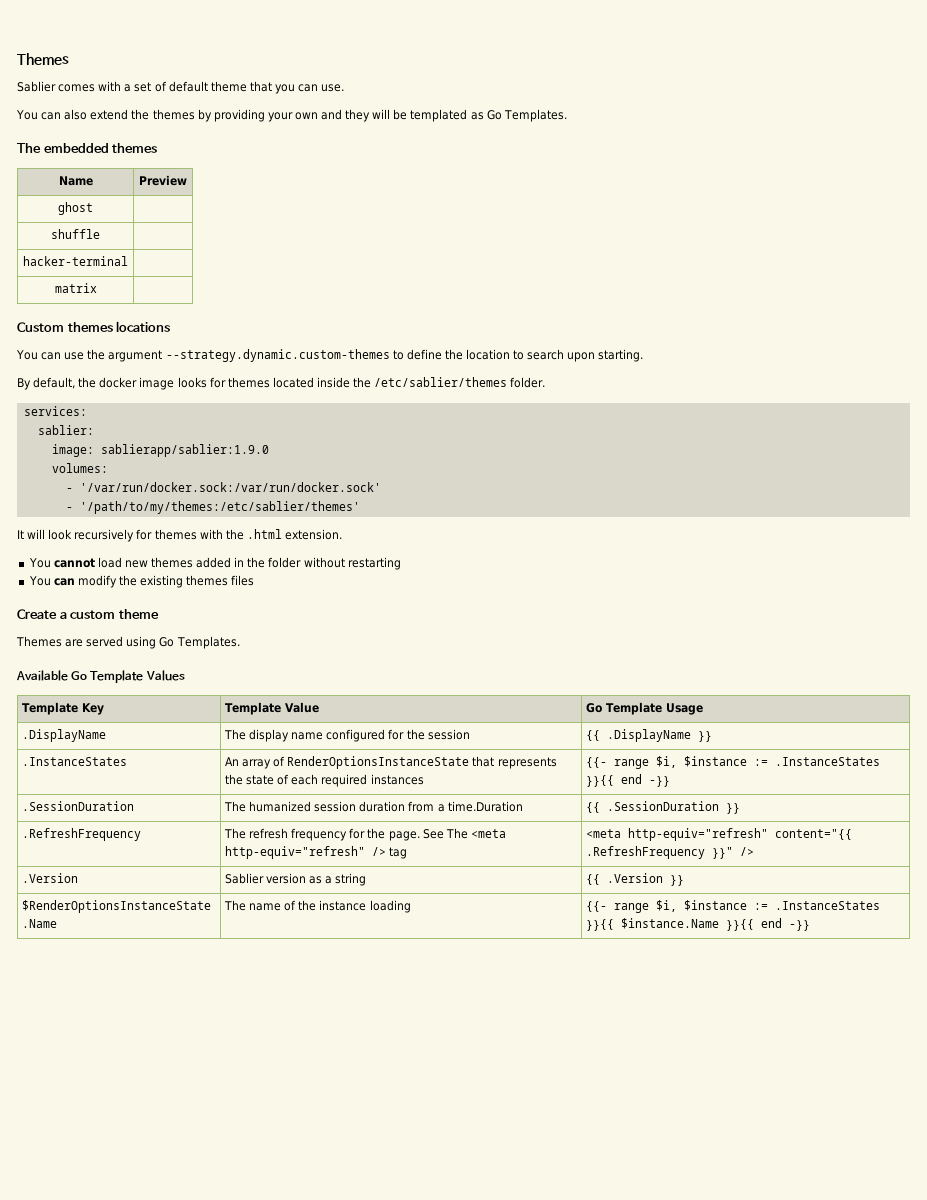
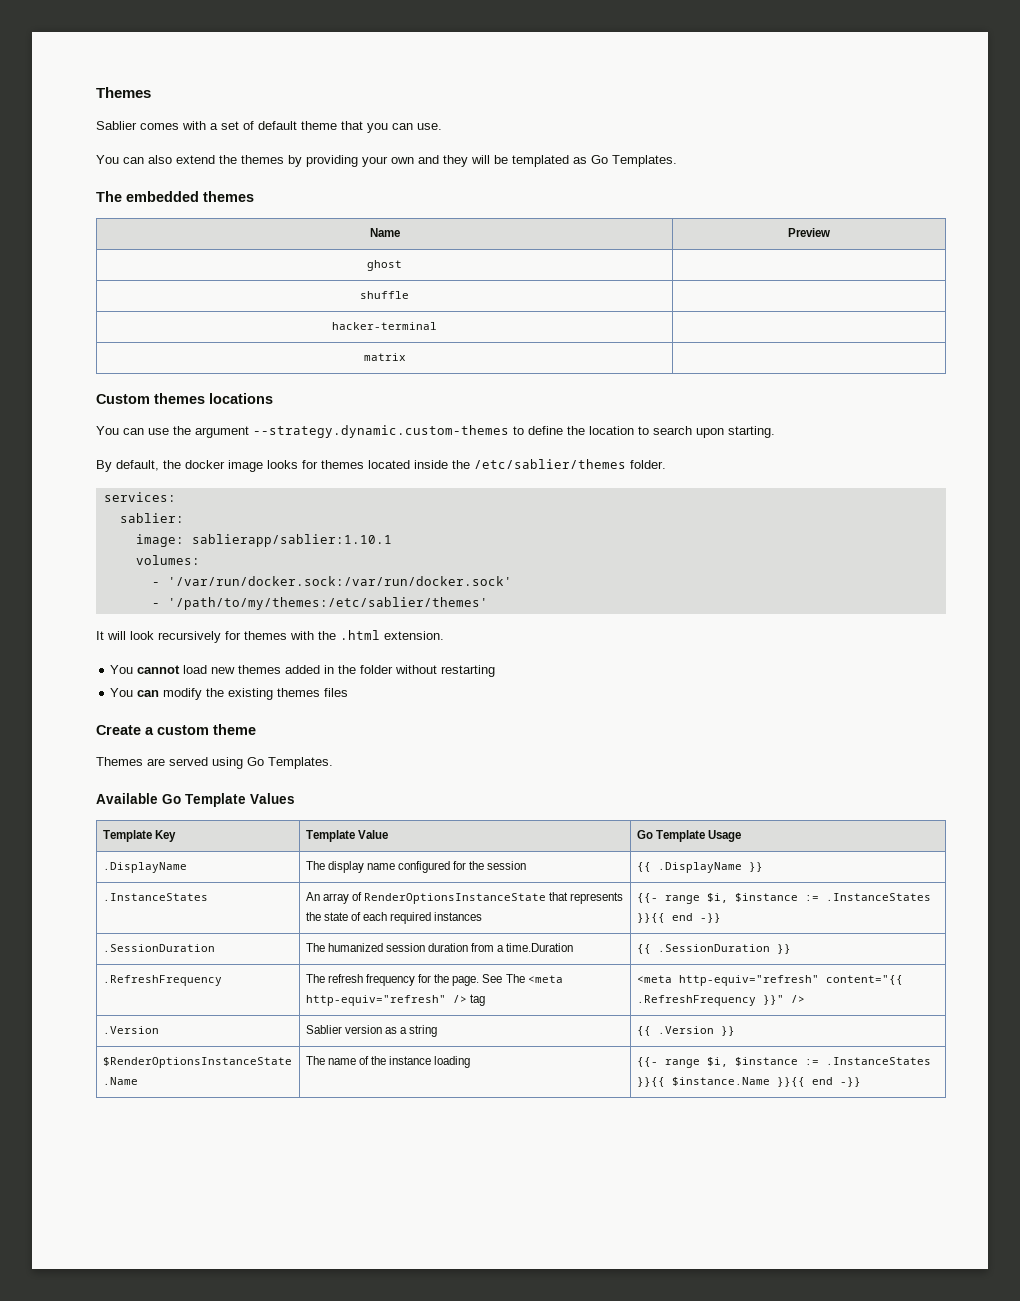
- image: sablierapp/sablier:1.9.0
+ image: sablierapp/sablier:1.10.1

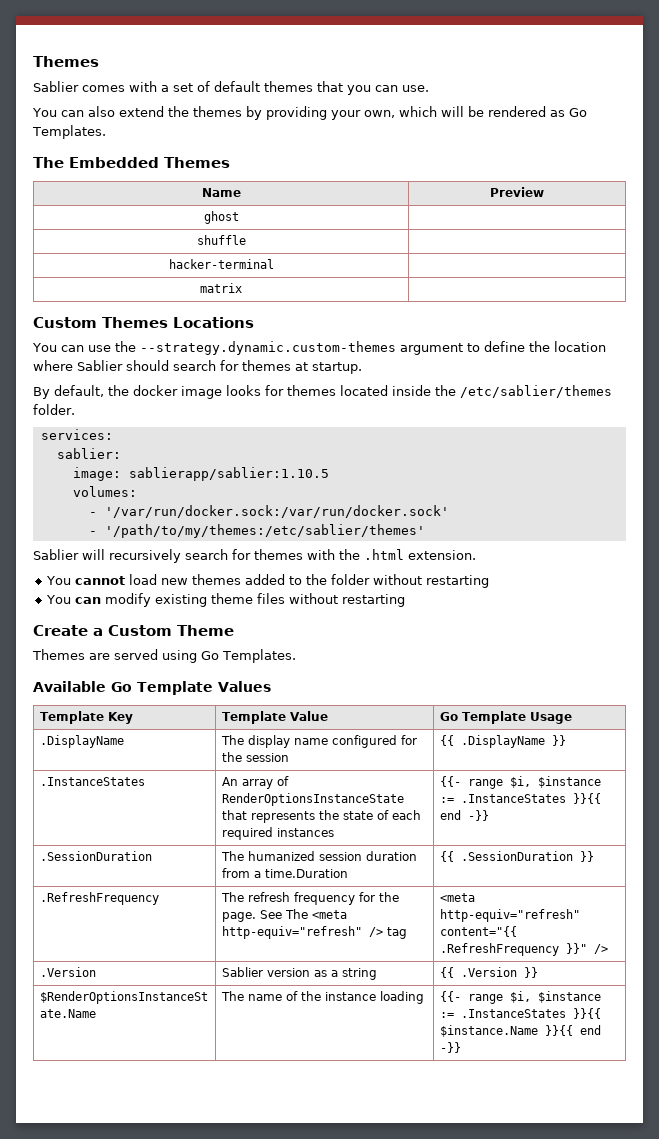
- Sablier comes with a set of default theme that you can use.
+ Sablier comes with a set of default themes that you can use.
- You can also extend the themes by providing your own and they will be templated as Go Templates.
+ You can also extend the themes by providing your own, which will be rendered as Go Templates.
- The embedded themes
+ The Embedded Themes
- Custom themes locations
+ Custom Themes Locations
- You can use the argument --strategy.dynamic.custom-themes to define the location to search upon starting.
+ You can use the --strategy.dynamic.custom-themes argument to define the location where Sablier should search for themes at startup.
- image: sablierapp/sablier:1.10.1
+ image: sablierapp/sablier:1.10.5
- It will look recursively for themes with the .html extension.
+ Sablier will recursively search for themes with the .html extension.
- You cannot load new themes added in the folder without restarting
+ You cannot load new themes added to the folder without restarting
- You can modify the existing themes files
+ You can modify existing theme files without restarting
- Create a custom theme
+ Create a Custom Theme

